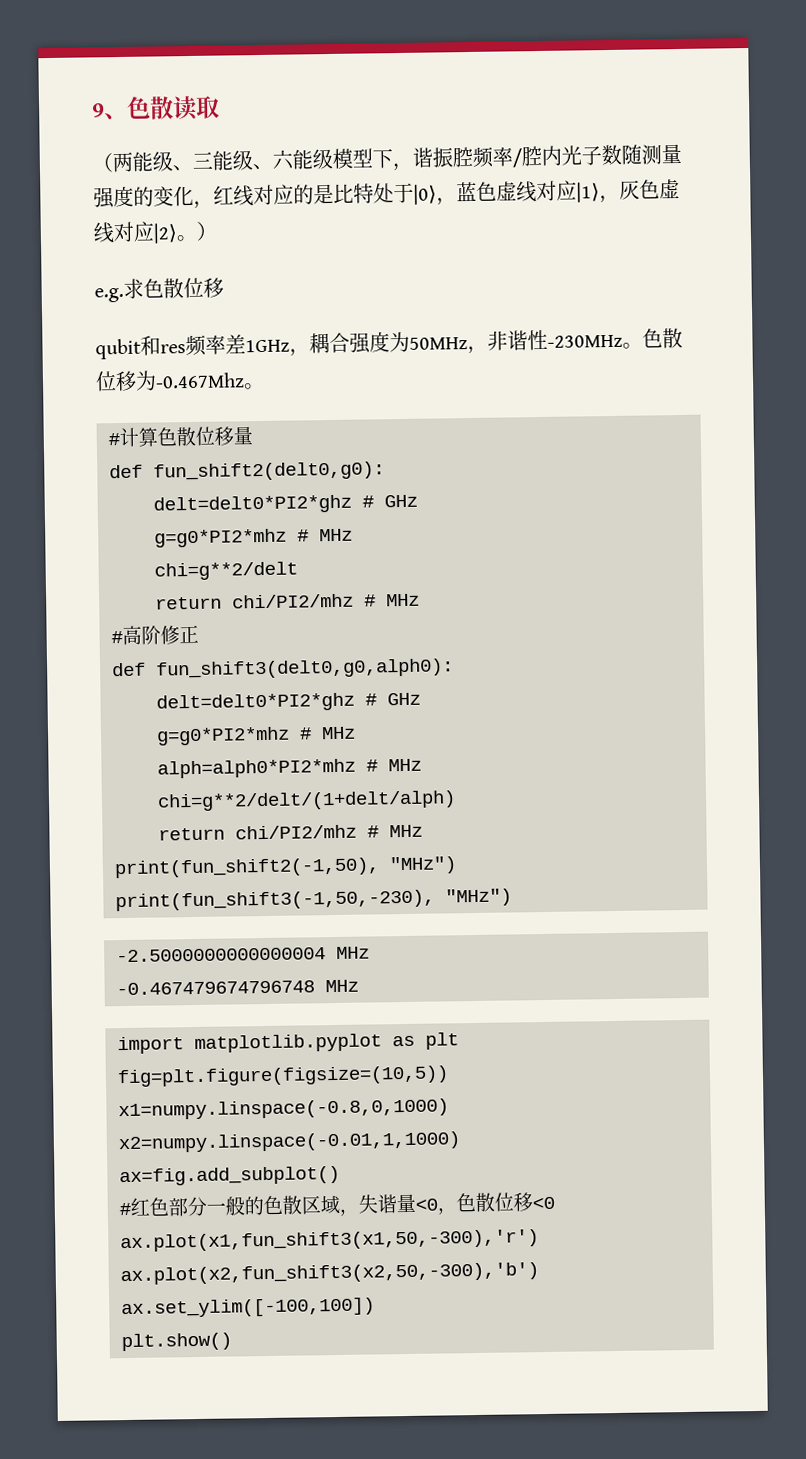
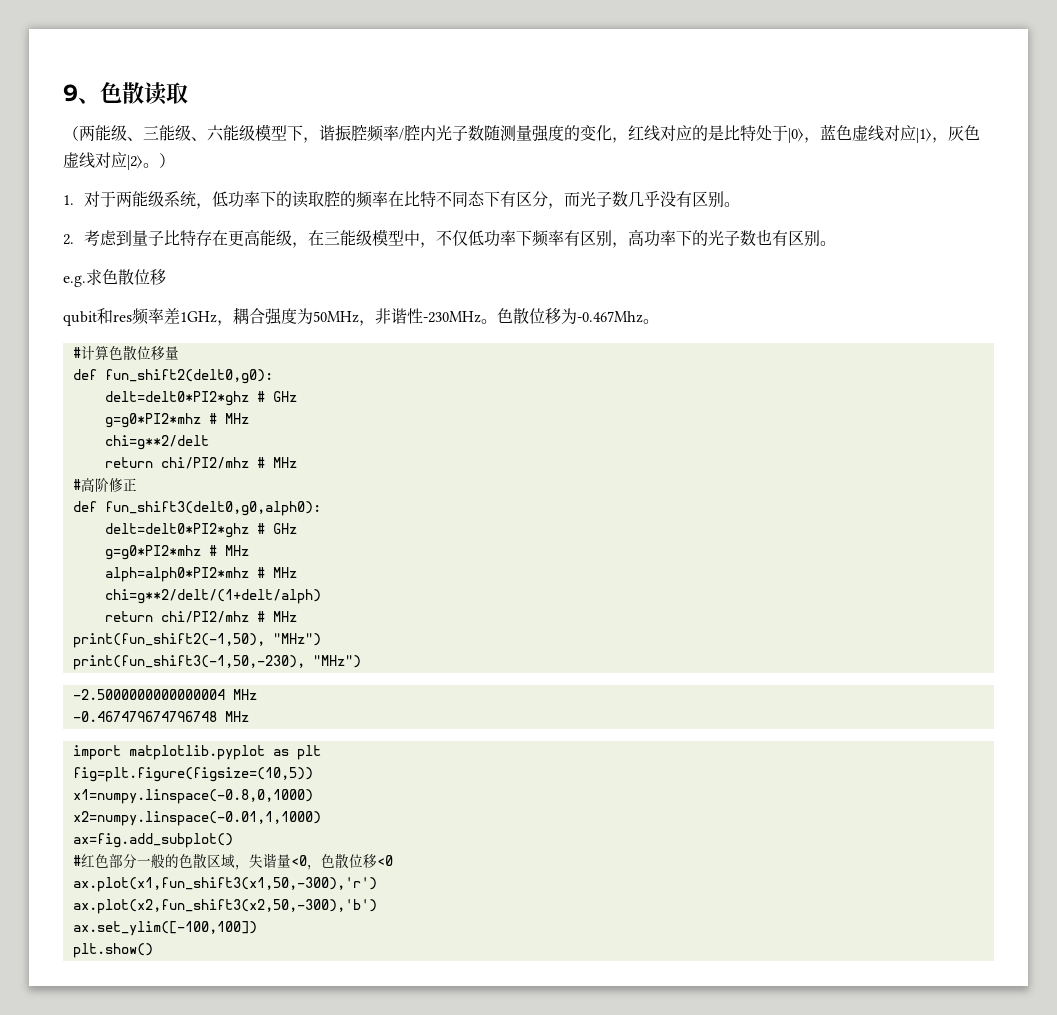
+ 1.对于两能级系统，低功率下的读取腔的频率在比特不同态下有区分，而光子数几乎没有区别。
+ 2.考虑到量子比特存在更高能级，在三能级模型中，不仅低功率下频率有区别，高功率下的光子数也有区别。

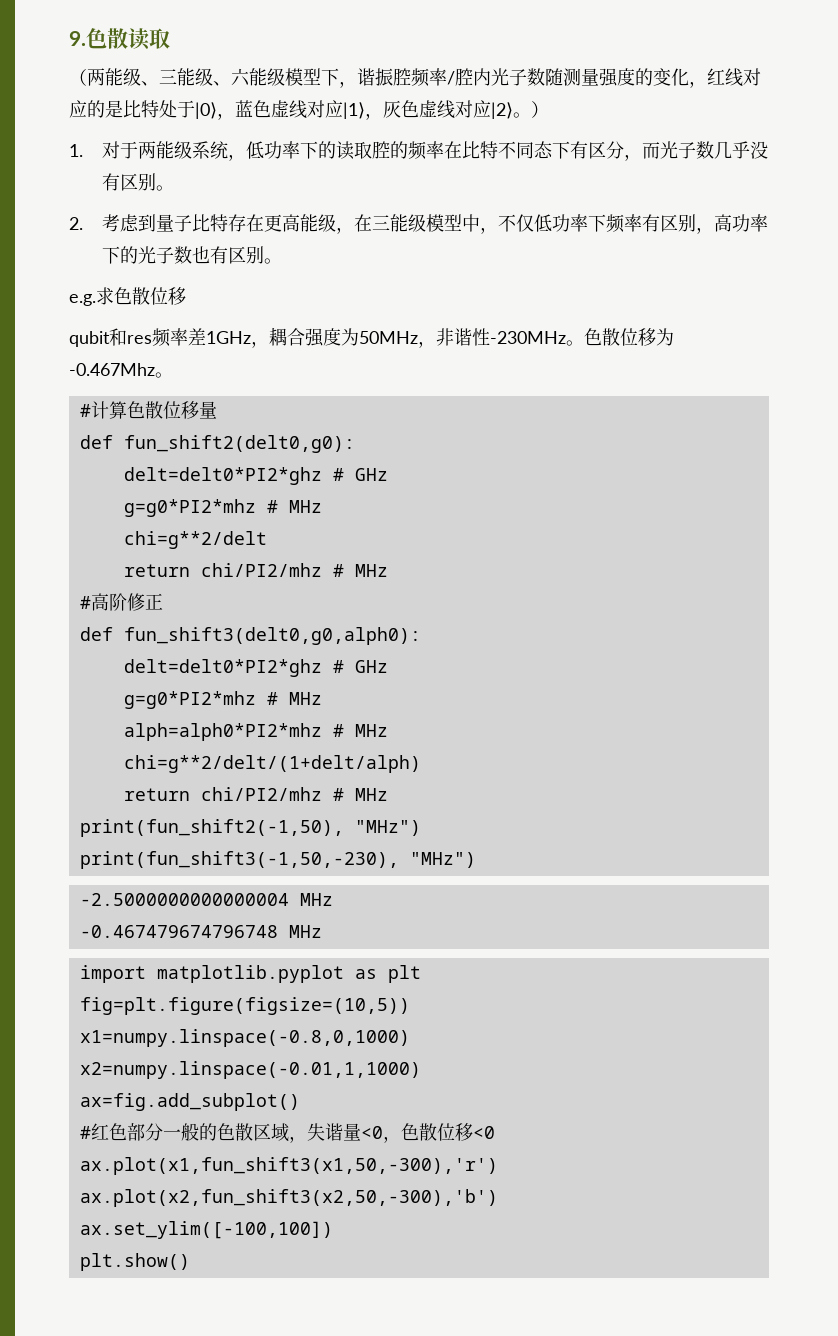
- 9、色散读取
+ 9.色散读取

